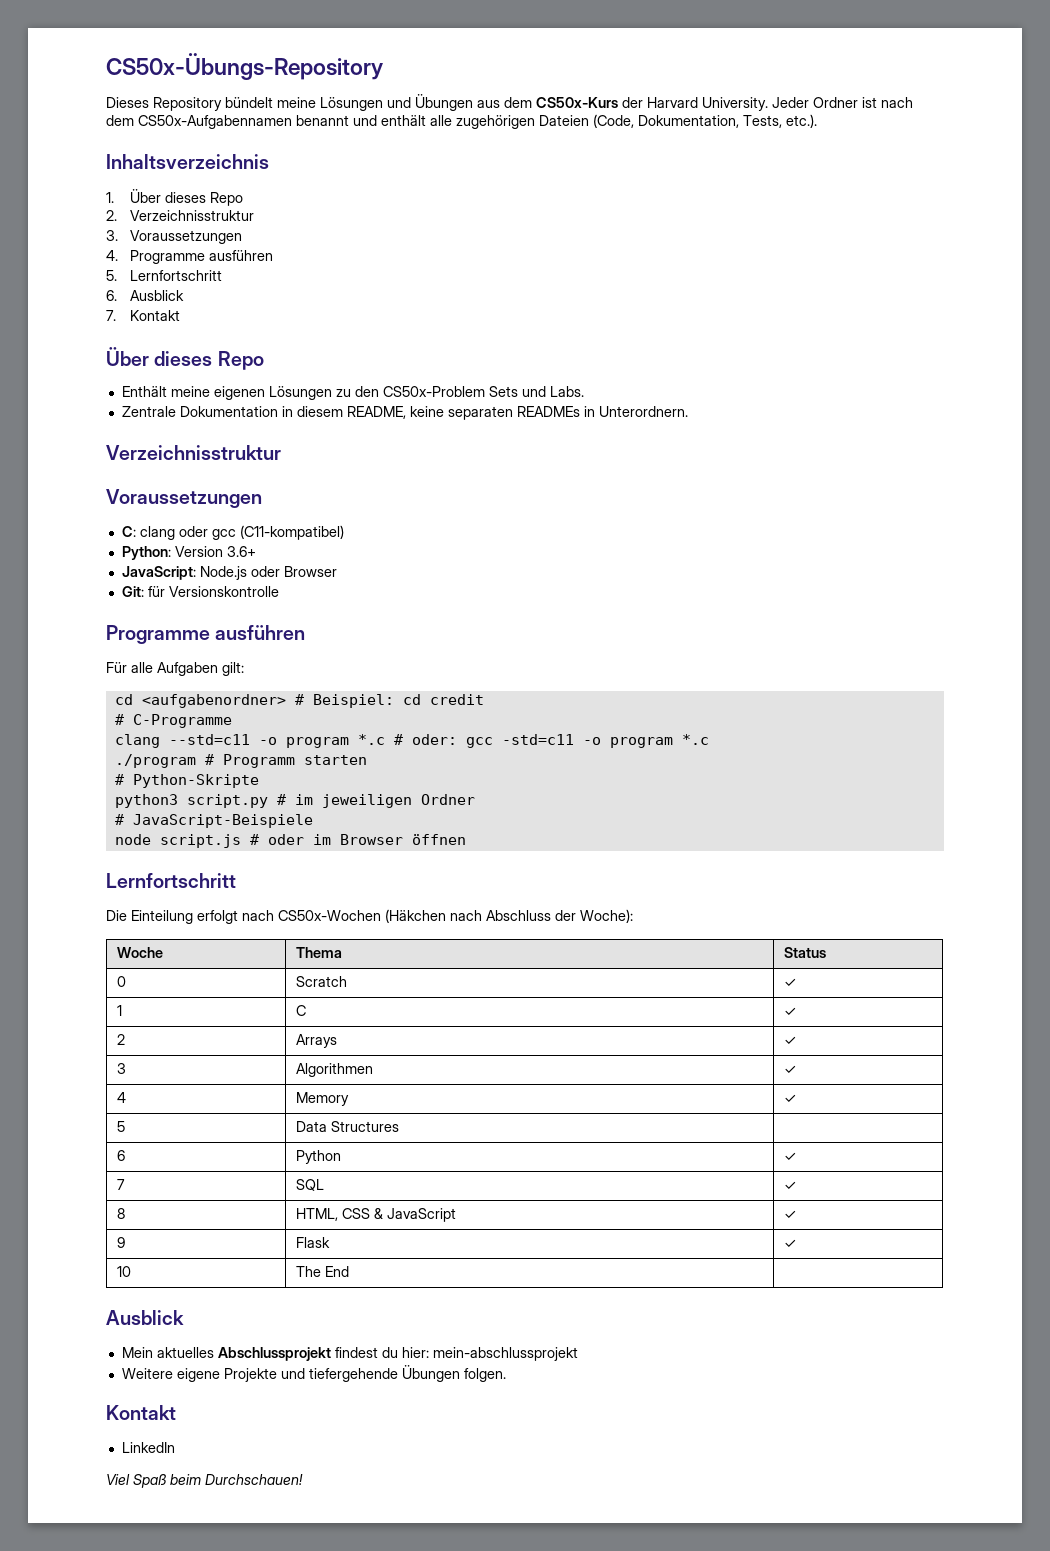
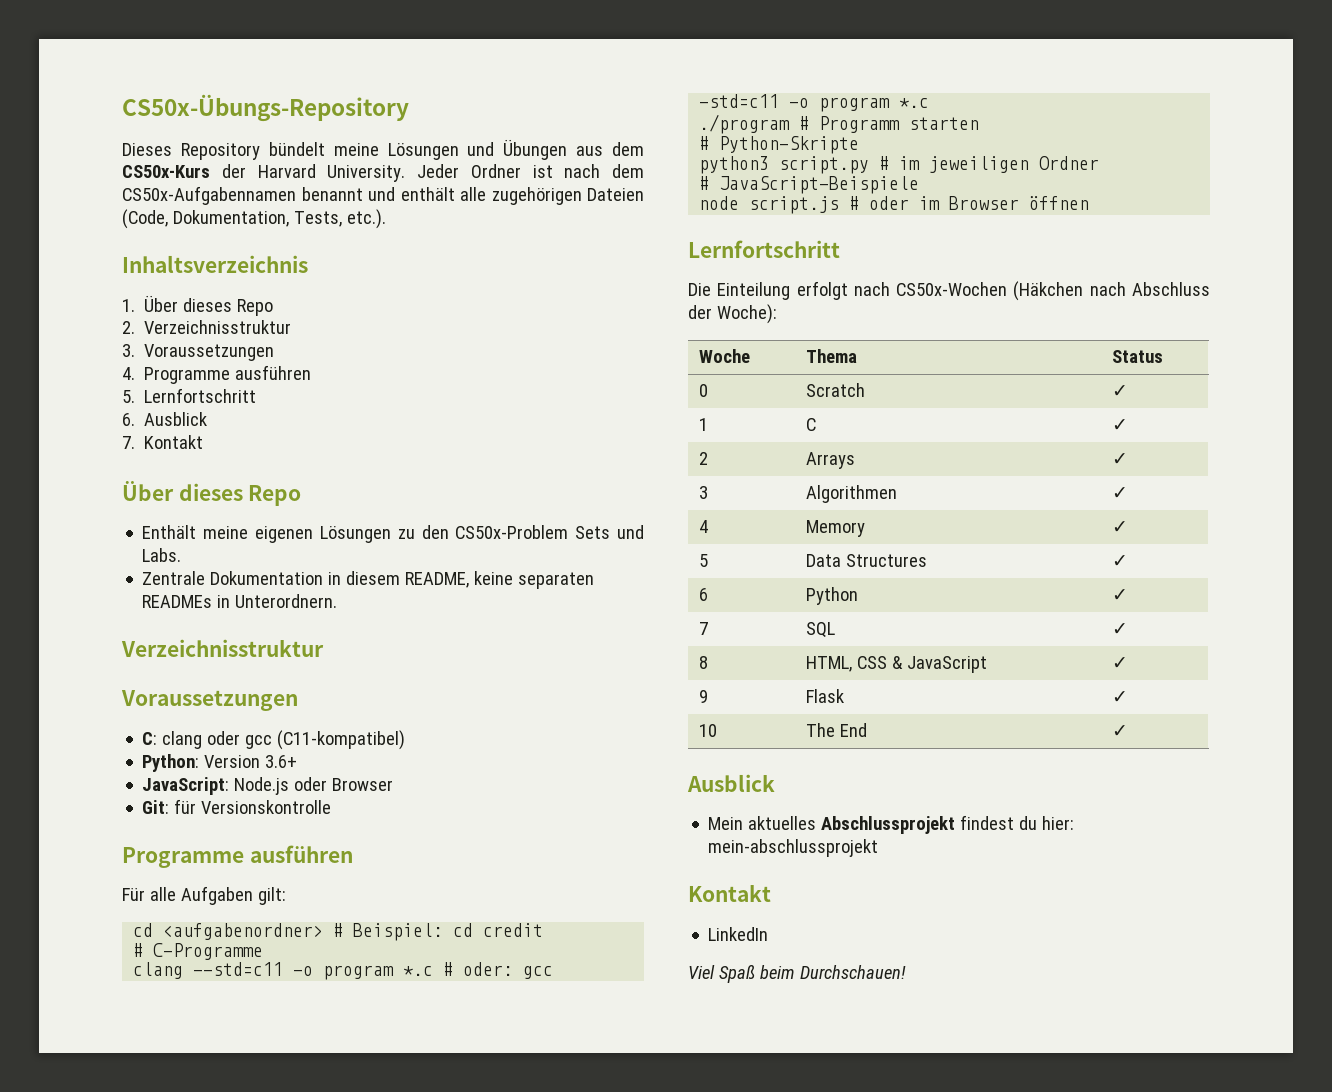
- 5 | Data Structures |
+ 5 | Data Structures | ✓
- 10 | The End |
+ 10 | The End | ✓
- Weitere eigene Projekte und tiefergehende Übungen folgen.

